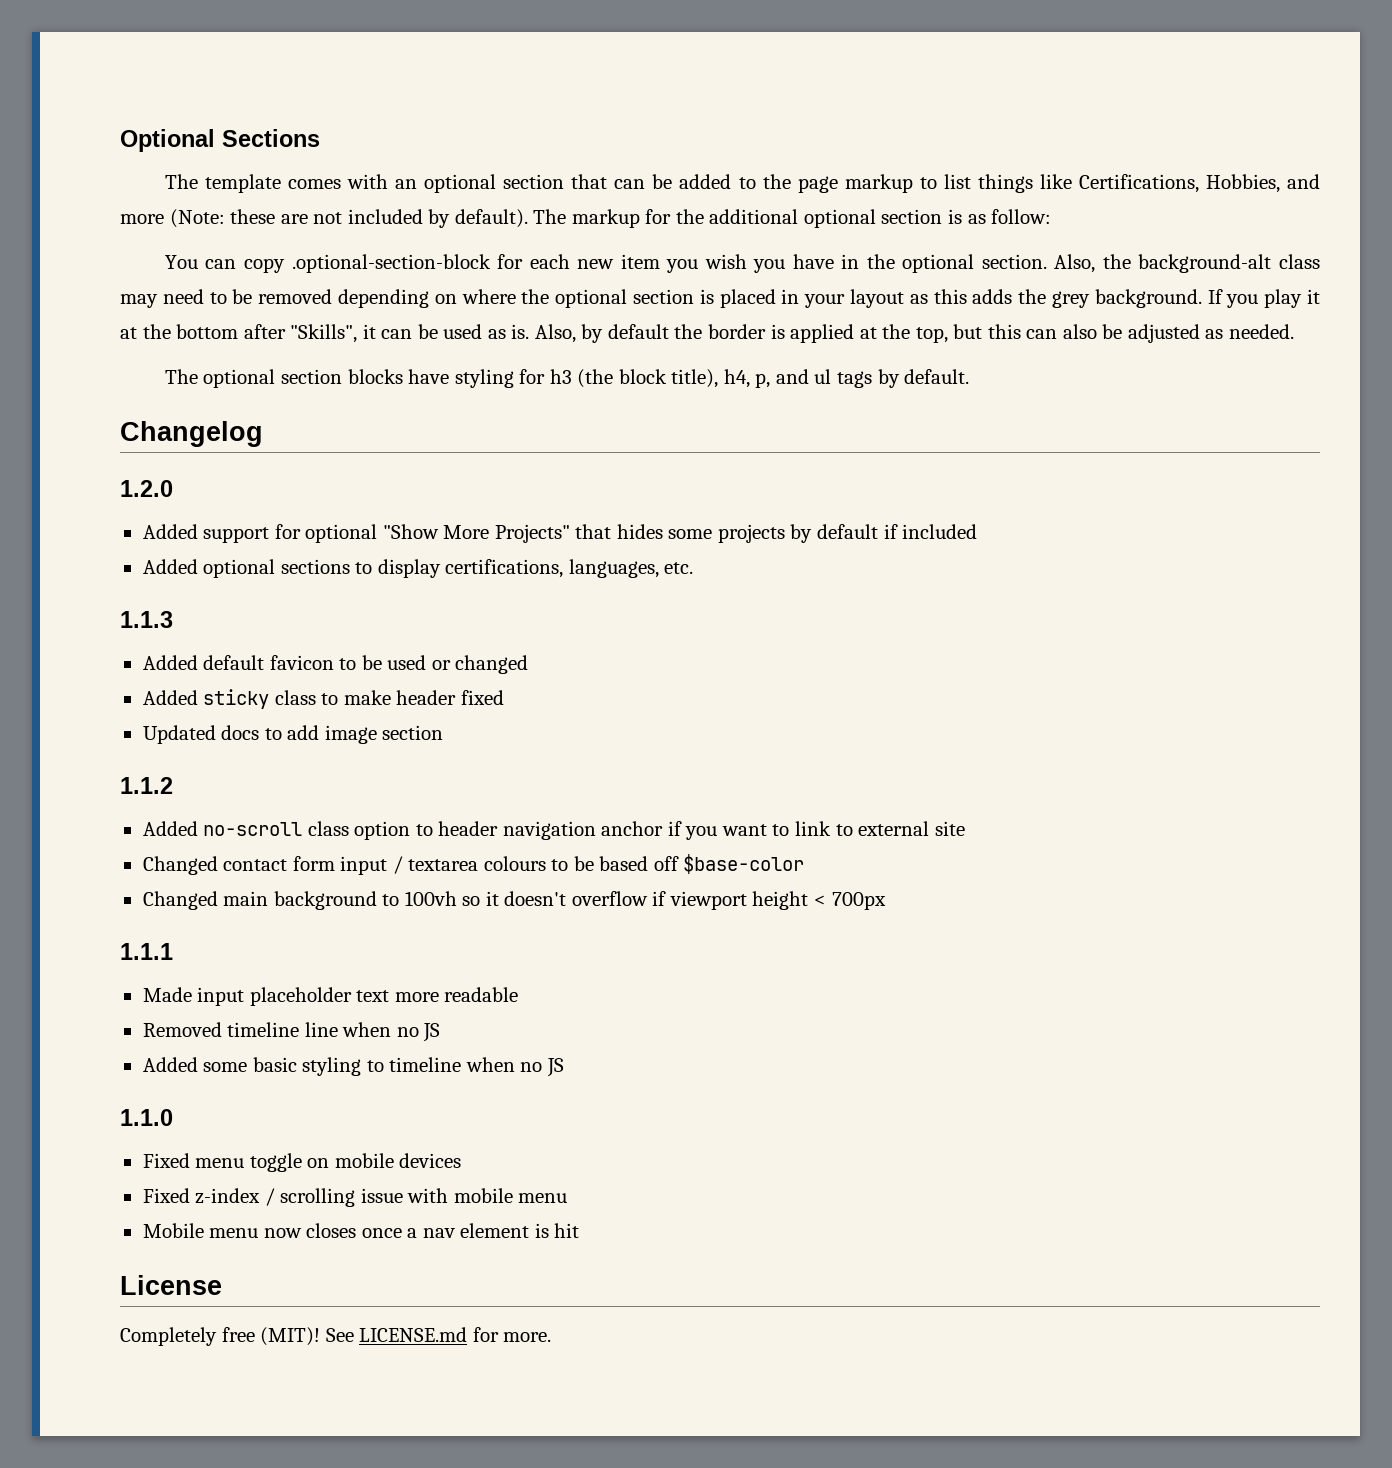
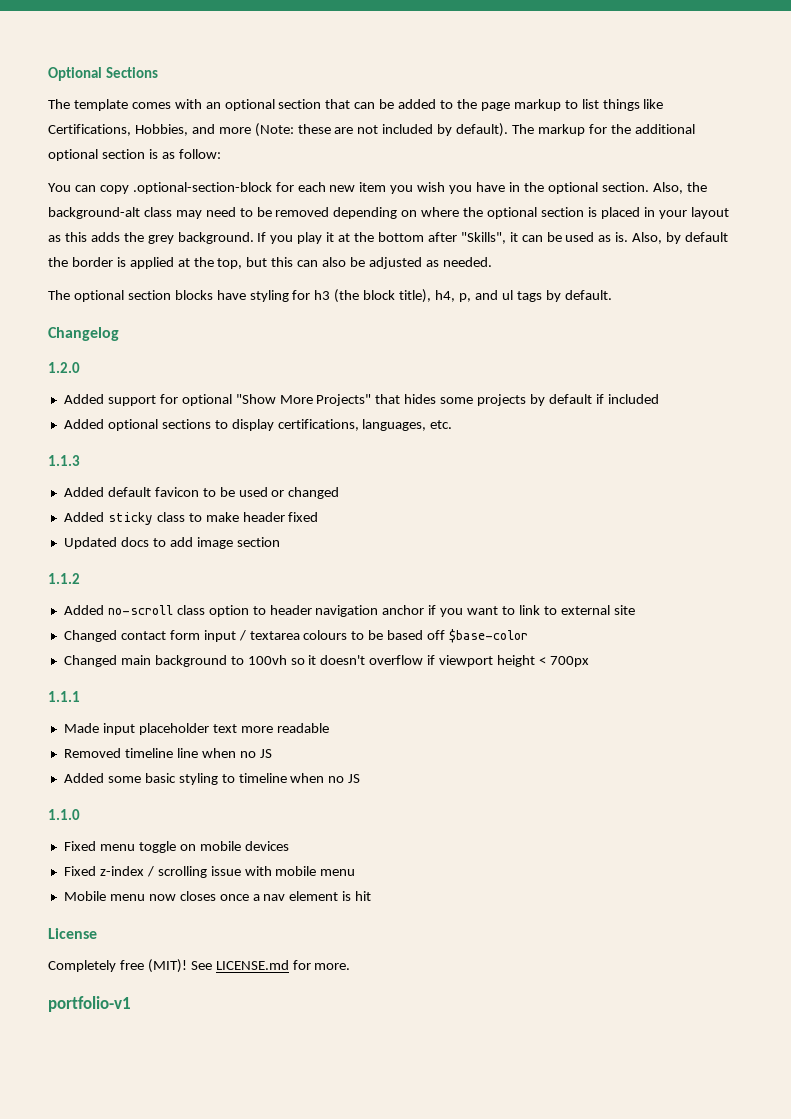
+ portfolio-v1

